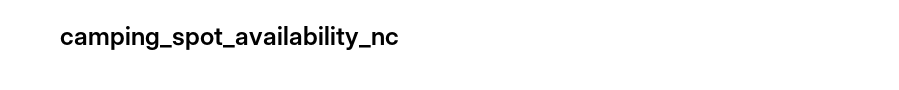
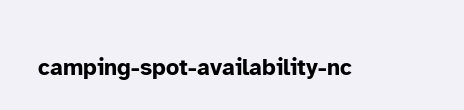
- camping_spot_availability_nc
+ camping-spot-availability-nc

